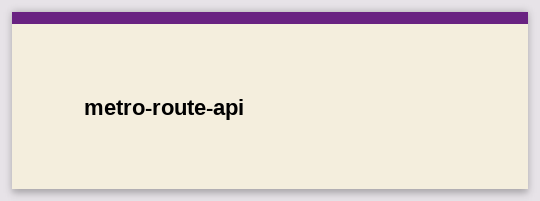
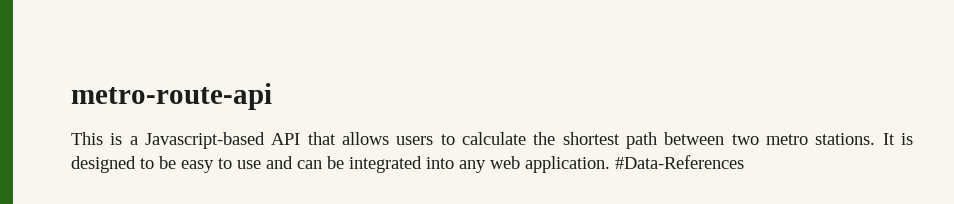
+ This is a Javascript-based API that allows users to calculate the shortest path between two metro stations. It is designed to be easy to use and can be integrated into any web application. #Data-References

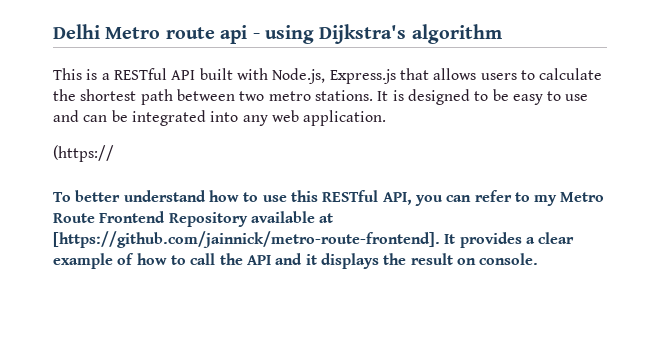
- metro-route-api
- This is a Javascript-based API that allows users to calculate the shortest path between two metro stations.
+ Delhi Metro route api - using Dijkstra's algorithm
+ This is a RESTful API built with Node.js, Express.js that allows users to calculate the shortest path between two metro stations.
- It is designed to be easy to use and can be integrated into any web application. #Data-References
+ It is designed to be easy to use and can be integrated into any web application.
+ (https://
+ To better understand how to use this RESTful API, you can refer to my Metro Route Frontend Repository available at [https://github.com/jainnick/metro-route-frontend]. It provides a clear example of how to call the API and it displays the result on console.

